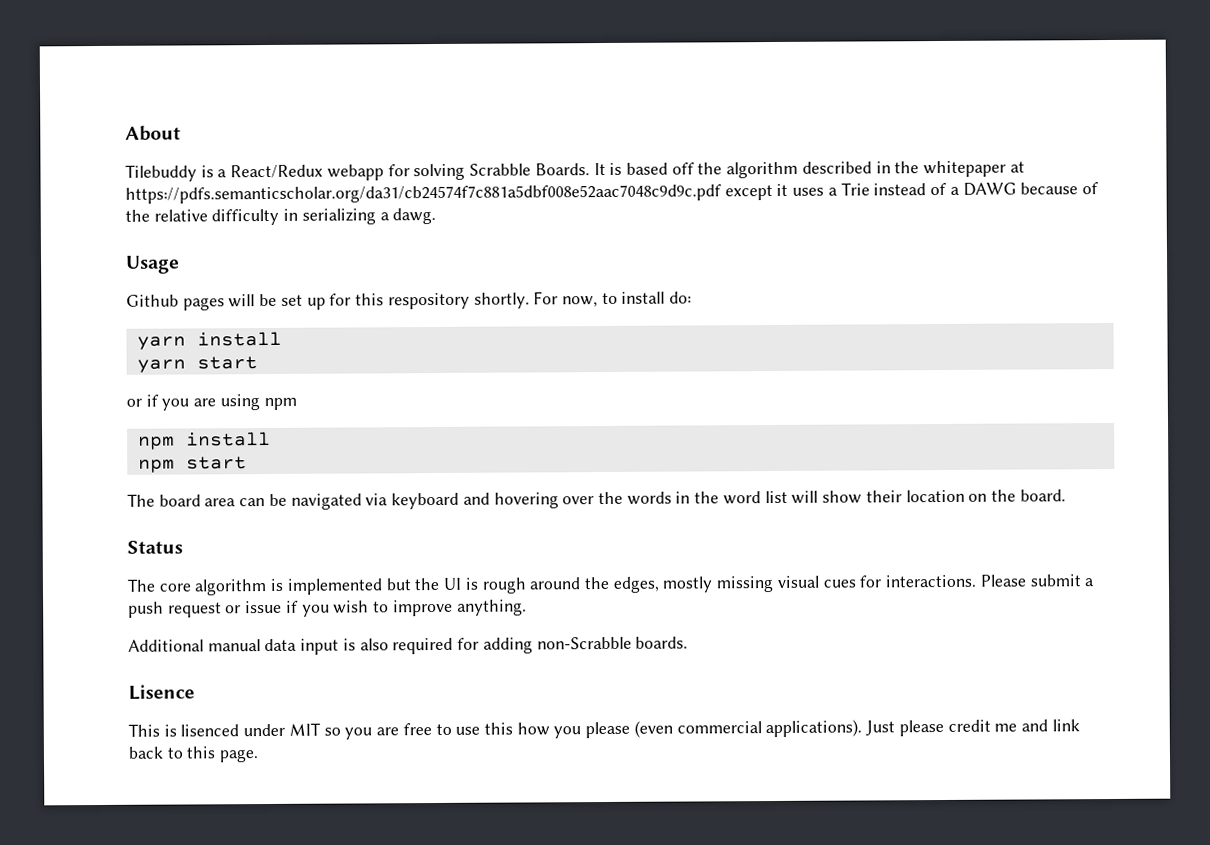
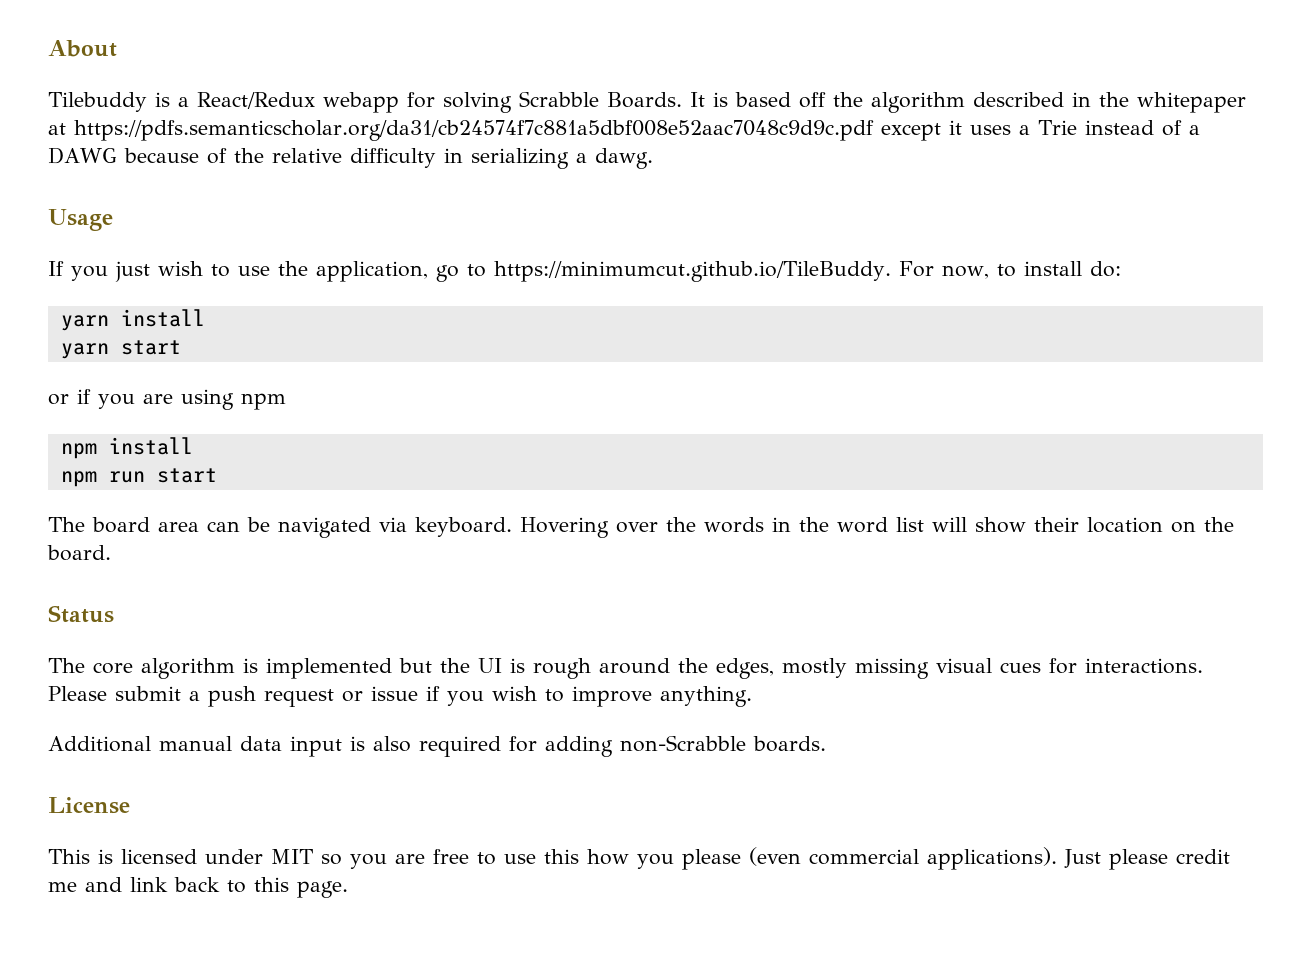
- Github pages will be set up for this respository shortly. For now, to install do:
+ If you just wish to use the application, go to https://minimumcut.github.io/TileBuddy. For now, to install do:
- npm start
+ npm run start
- The board area can be navigated via keyboard and hovering over the words in the word list will show their location on the board.
+ The board area can be navigated via keyboard. Hovering over the words in the word list will show their location on the board.
- Lisence
+ License
- This is lisenced under MIT so you are free to use this how you please (even commercial applications).
+ This is licensed under MIT so you are free to use this how you please (even commercial applications).

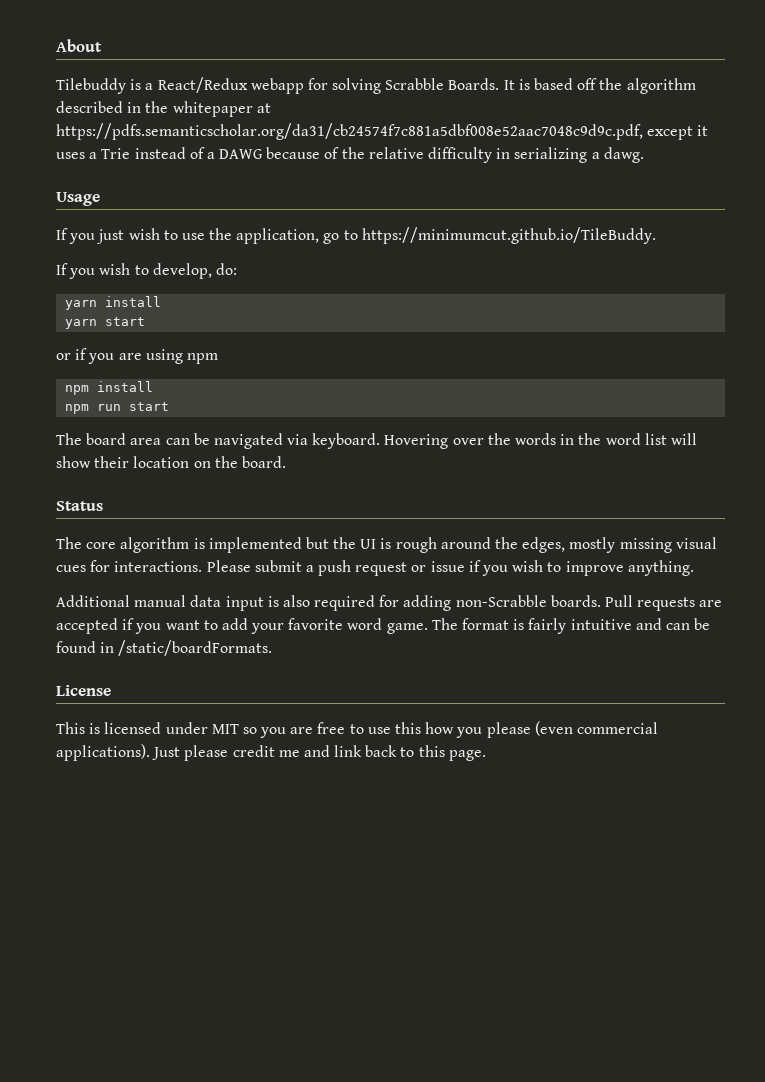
- It is based off the algorithm described in the whitepaper at https://pdfs.semanticscholar.org/da31/cb24574f7c881a5dbf008e52aac7048c9d9c.pdf except it uses a Trie instead of a DAWG because of the relative difficulty in serializing a dawg.
+ It is based off the algorithm described in the whitepaper at https://pdfs.semanticscholar.org/da31/cb24574f7c881a5dbf008e52aac7048c9d9c.pdf, except it uses a Trie instead of a DAWG because of the relative difficulty in serializing a dawg.
- If you just wish to use the application, go to https://minimumcut.github.io/TileBuddy. For now, to install do:
+ If you just wish to use the application, go to https://minimumcut.github.io/TileBuddy.
+ If you wish to develop, do:
+ Pull requests are accepted if you want to add your favorite word game. The format is fairly intuitive and can be found in /static/boardFormats.

